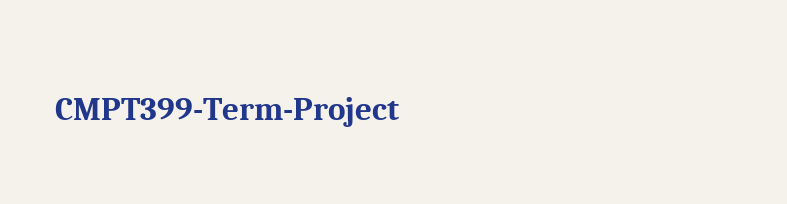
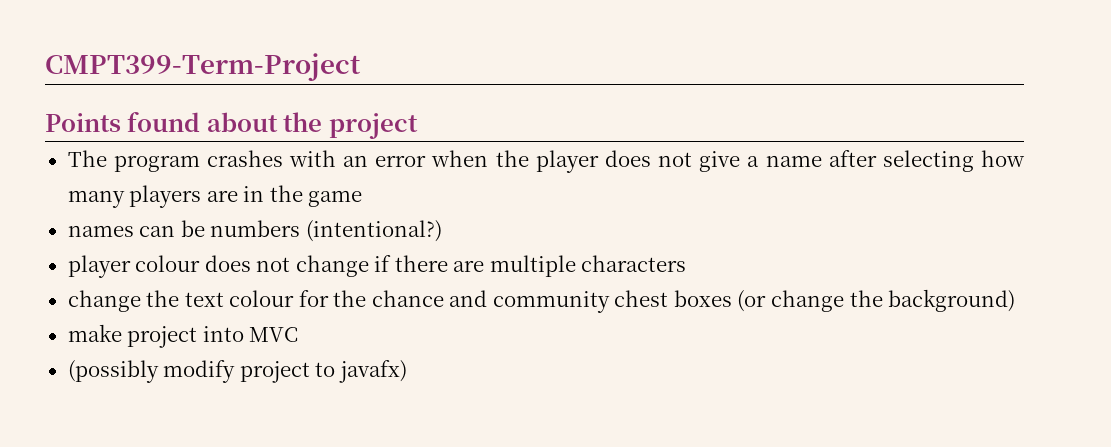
+ Points found about the project
+ The program crashes with an error when the player does not give a name after selecting how many players are in the game
+ names can be numbers (intentional?)
+ player colour does not change if there are multiple characters
+ change the text colour for the chance and community chest boxes (or change the background)
+ make project into MVC
+ (possibly modify project to javafx)

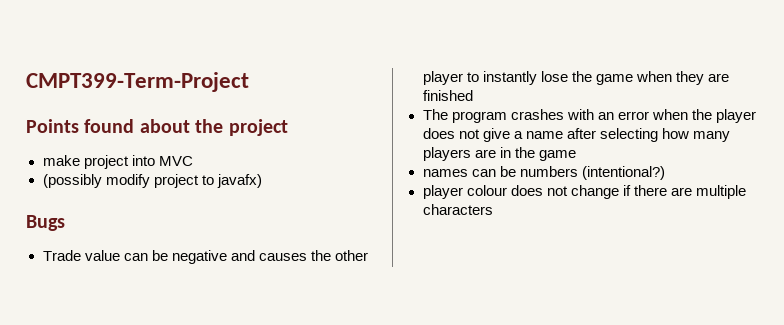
+ make project into MVC
+ (possibly modify project to javafx)
+ Bugs
+ Trade value can be negative and causes the other player to instantly lose the game when they are finished
- change the text colour for the chance and community chest boxes (or change the background)
- make project into MVC
- (possibly modify project to javafx)

